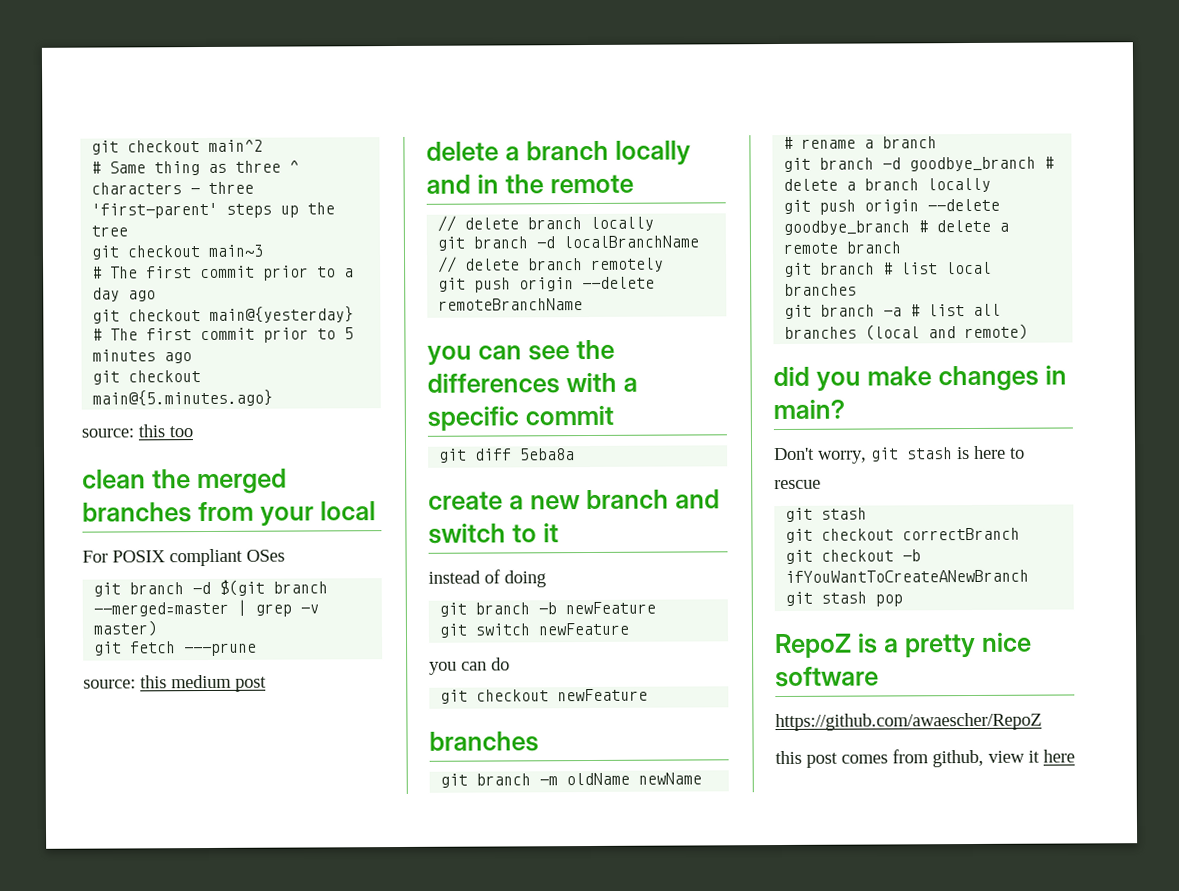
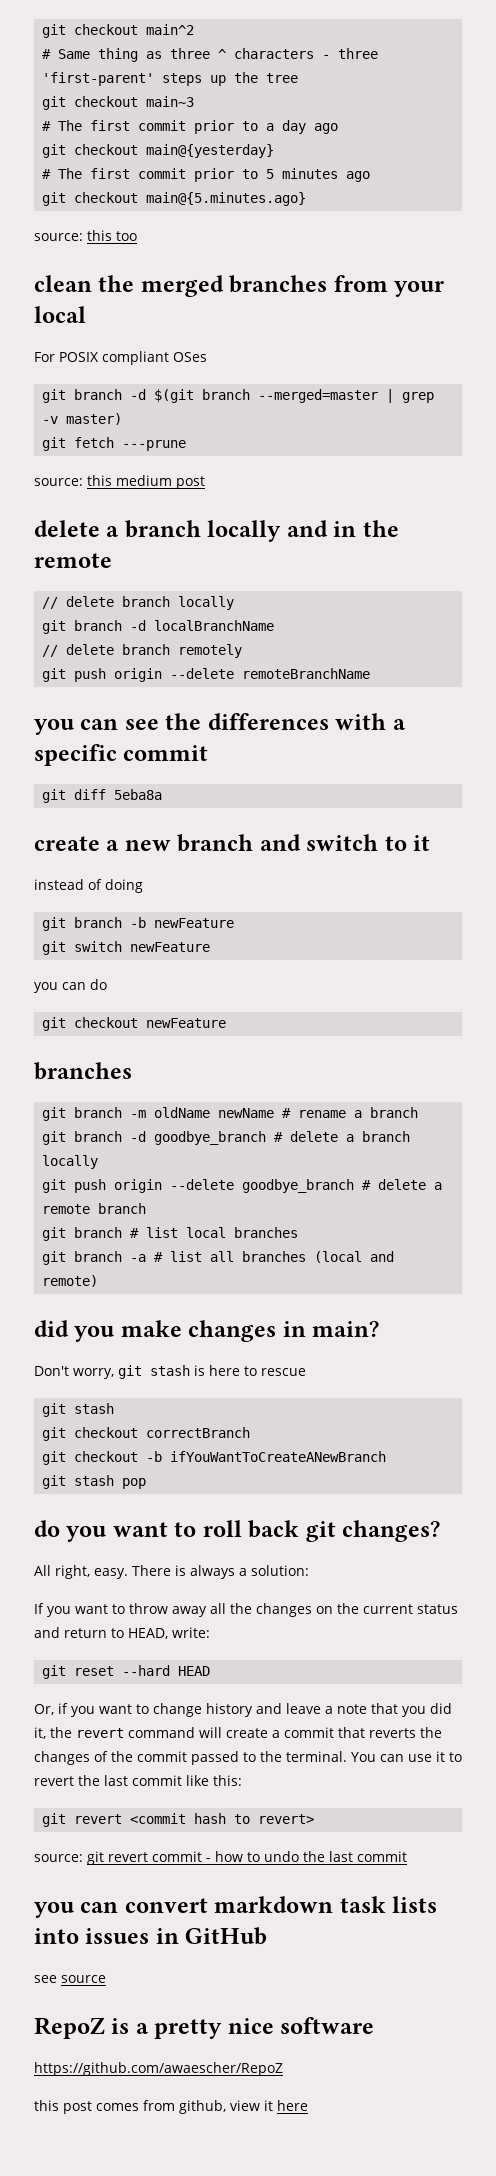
+ do you want to roll back git changes?
+ All right, easy. There is always a solution:
+ If you want to throw away all the changes on the current status and return to HEAD, write:
+ git reset --hard HEAD
+ Or, if you want to change history and leave a note that you did it, the revert command will create a commit that reverts the changes of the commit passed to the terminal. You can use it to revert the last commit like this:
+ git revert <commit hash to revert>
+ source: git revert commit - how to undo the last commit
+ you can convert markdown task lists into issues in GitHub
+ see source

